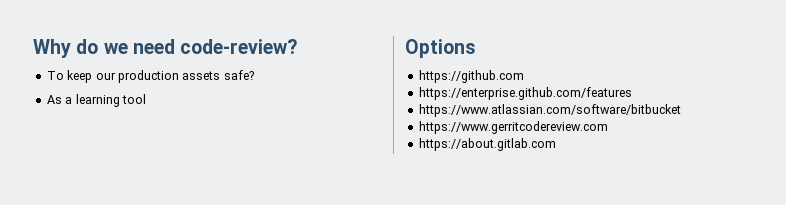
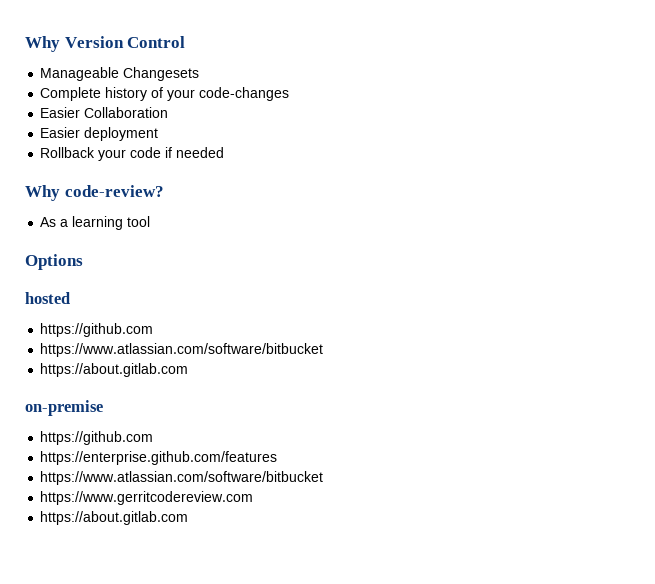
- Why do we need code-review?
- To keep our production assets safe?
+ Why Version Control
+ Manageable Changesets
+ Complete history of your code-changes
+ Easier Collaboration
+ Easier deployment
+ Rollback your code if needed
+ Why code-review?
+ hosted
+ https://github.com
+ https://www.atlassian.com/software/bitbucket
+ https://about.gitlab.com
+ on-premise

